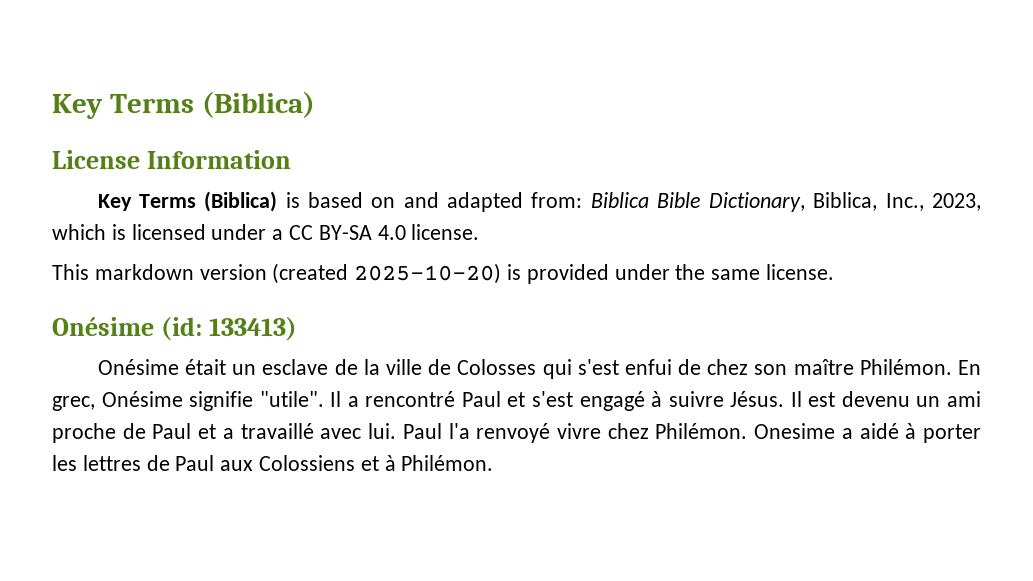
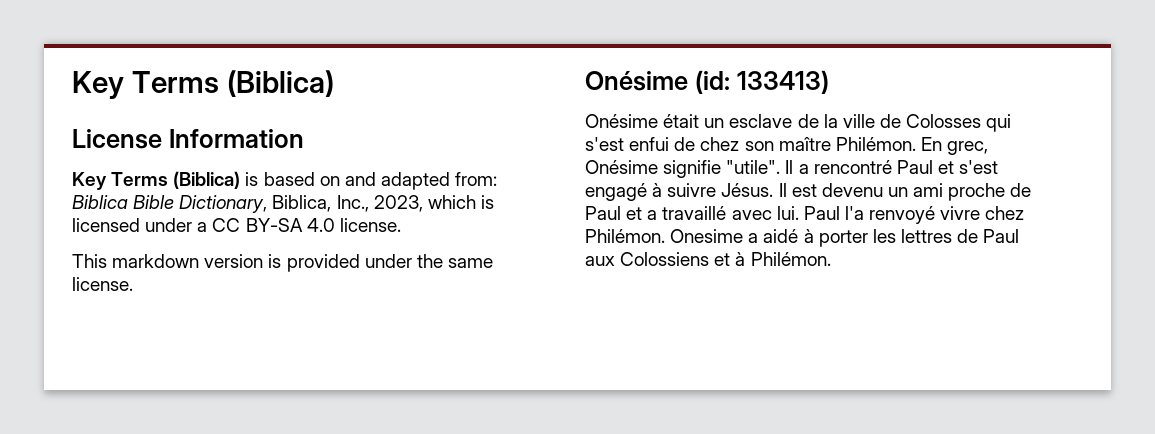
- This markdown version (created 2025-10-20) is provided under the same license.
+ This markdown version is provided under the same license.

